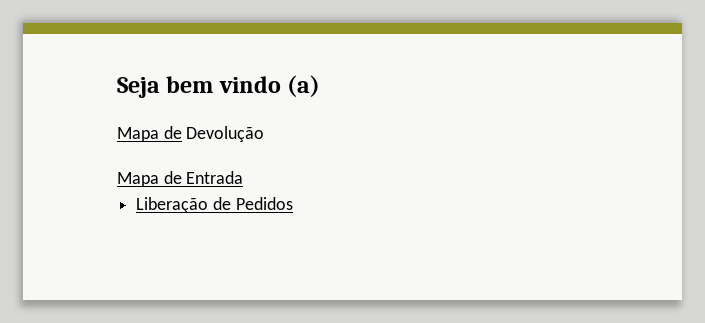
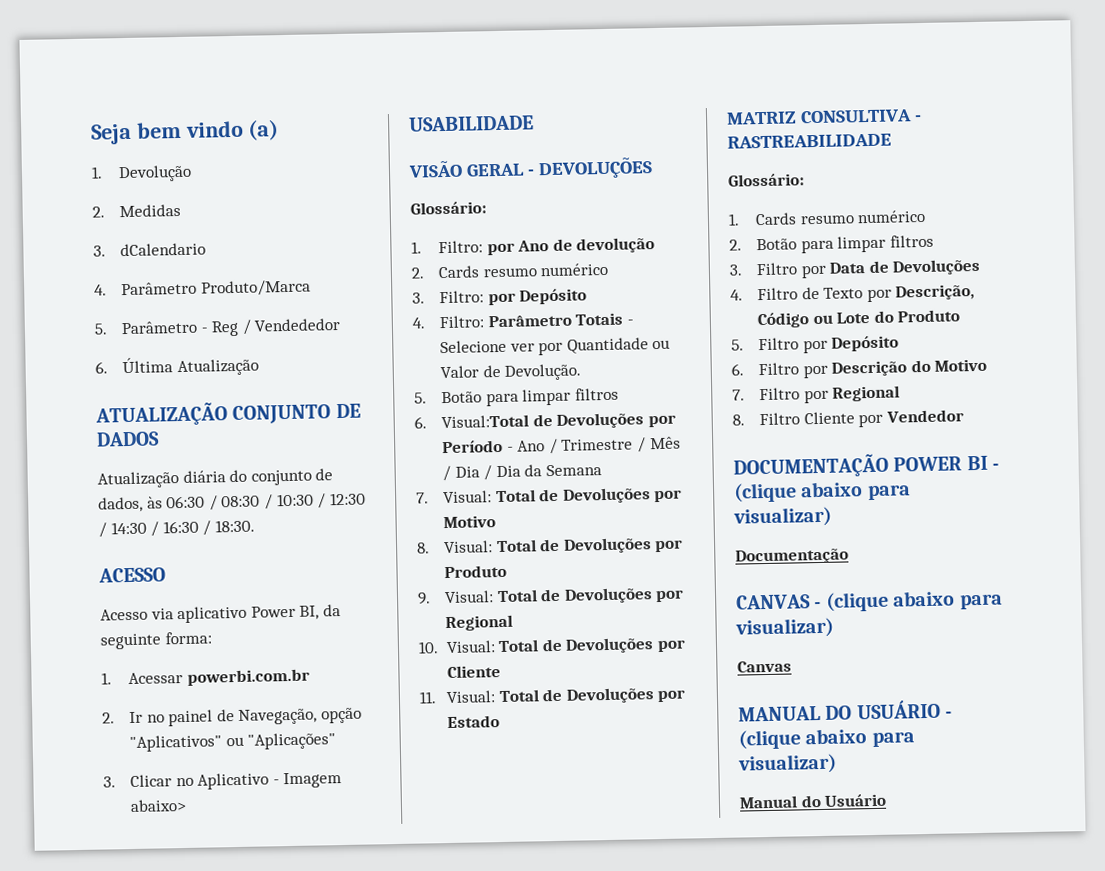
- Mapa de Devolução
+ 1. Devolução
- Mapa de Entrada
- Liberação de Pedidos
+ 2. Medidas
+ 3. dCalendario
+ 4. Parâmetro Produto/Marca
+ 5. Parâmetro - Reg / Vendededor
+ 6. Última Atualização
+ ATUALIZAÇÃO CONJUNTO DE DADOS
+ Atualização diária do conjunto de dados, às 06:30 / 08:30 / 10:30 / 12:30 / 14:30 / 16:30 / 18:30.
+ ACESSO
+ Acesso via aplicativo Power BI, da seguinte forma:
+ 1. Acessar powerbi.com.br
+ 2. Ir no painel de Navegação, opção "Aplicativos" ou "Aplicações"
+ 3. Clicar no Aplicativo - Imagem abaixo>
+ USABILIDADE
+ VISÃO GERAL - DEVOLUÇÕES
+ Glossário:
+ 1. Filtro: por Ano de devolução
+ 2. Cards resumo numérico
+ 3. Filtro: por Depósito
+ 4. Filtro: Parâmetro Totais - Selecione ver por Quantidade ou Valor de Devolução.
+ 5. Botão para limpar filtros
+ 6. Visual:Total de Devoluções por Período - Ano / Trimestre / Mês / Dia / Dia da Semana
+ 7. Visual: Total de Devoluções por Motivo
+ 8. Visual: Total de Devoluções por Produto
+ 9. Visual: Total de Devoluções por Regional
+ 10. Visual: Total de Devoluções por Cliente
+ 11. Visual: Total de Devoluções por Estado
+ MATRIZ CONSULTIVA - RASTREABILIDADE
+ Glossário:
+ 1. Cards resumo numérico
+ 2. Botão para limpar filtros
+ 3. Filtro por Data de Devoluções
+ 4. Filtro de Texto por Descrição, Código ou Lote do Produto
+ 5. Filtro por Depósito
+ 6. Filtro por Descrição do Motivo
+ 7. Filtro por Regional
+ 8. Filtro Cliente por Vendedor
+ DOCUMENTAÇÃO POWER BI - (clique abaixo para visualizar)
+ Documentação
+ CANVAS - (clique abaixo para visualizar)
+ Canvas
+ MANUAL DO USUÁRIO - (clique abaixo para visualizar)
+ Manual do Usuário

